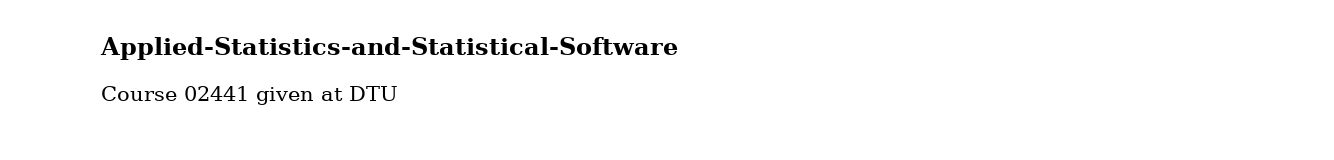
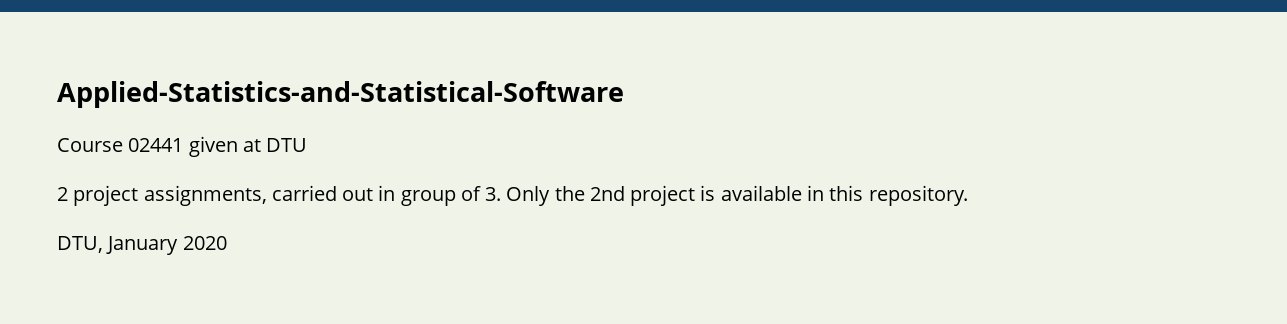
+ 2 project assignments, carried out in group of 3. Only the 2nd project is available in this repository.
+ DTU, January 2020

